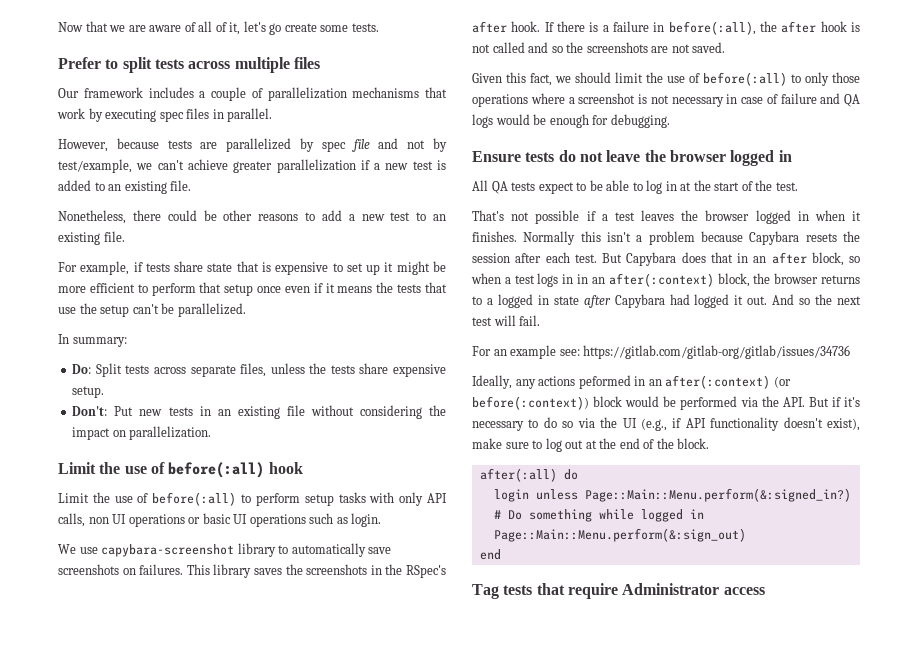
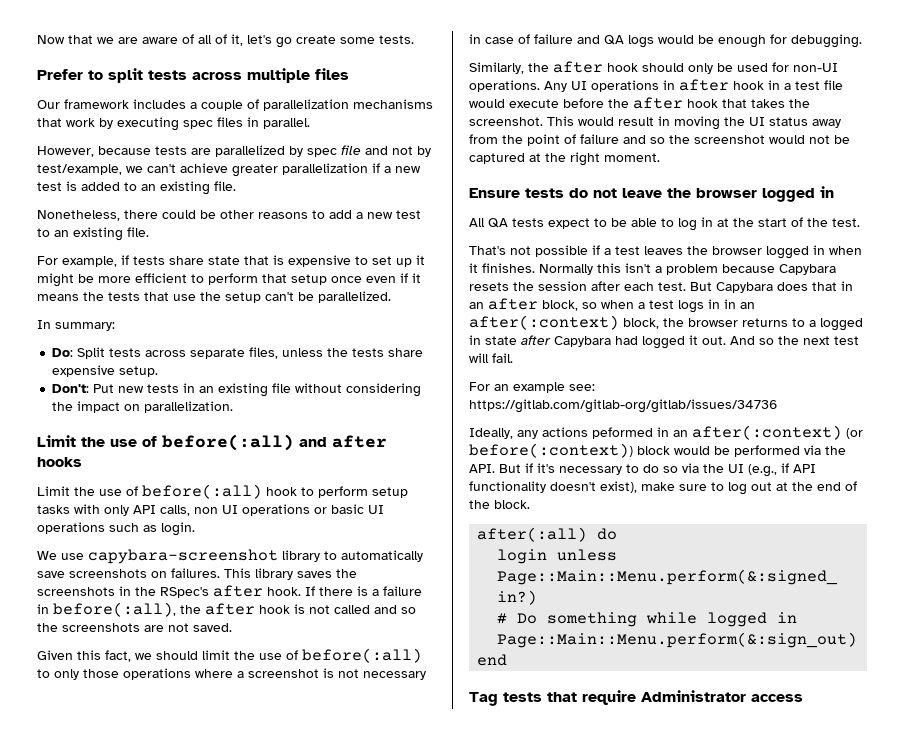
- Limit the use of before(:all) hook
- Limit the use of before(:all) to perform setup tasks with only API calls, non UI operations or basic UI operations such as login.
+ Limit the use of before(:all) and after hooks
+ Limit the use of before(:all) hook to perform setup tasks with only API calls, non UI operations or basic UI operations such as login.
+ Similarly, the after hook should only be used for non-UI operations. Any UI operations in after hook in a test file would execute before the after hook that takes the screenshot. This would result in moving the UI status away from the point of failure and so the screenshot would not be captured at the right moment.

